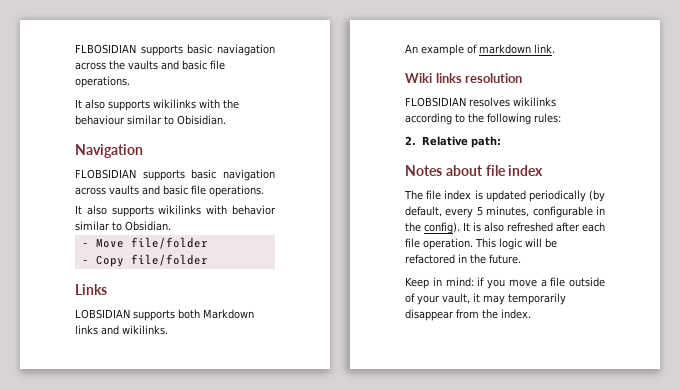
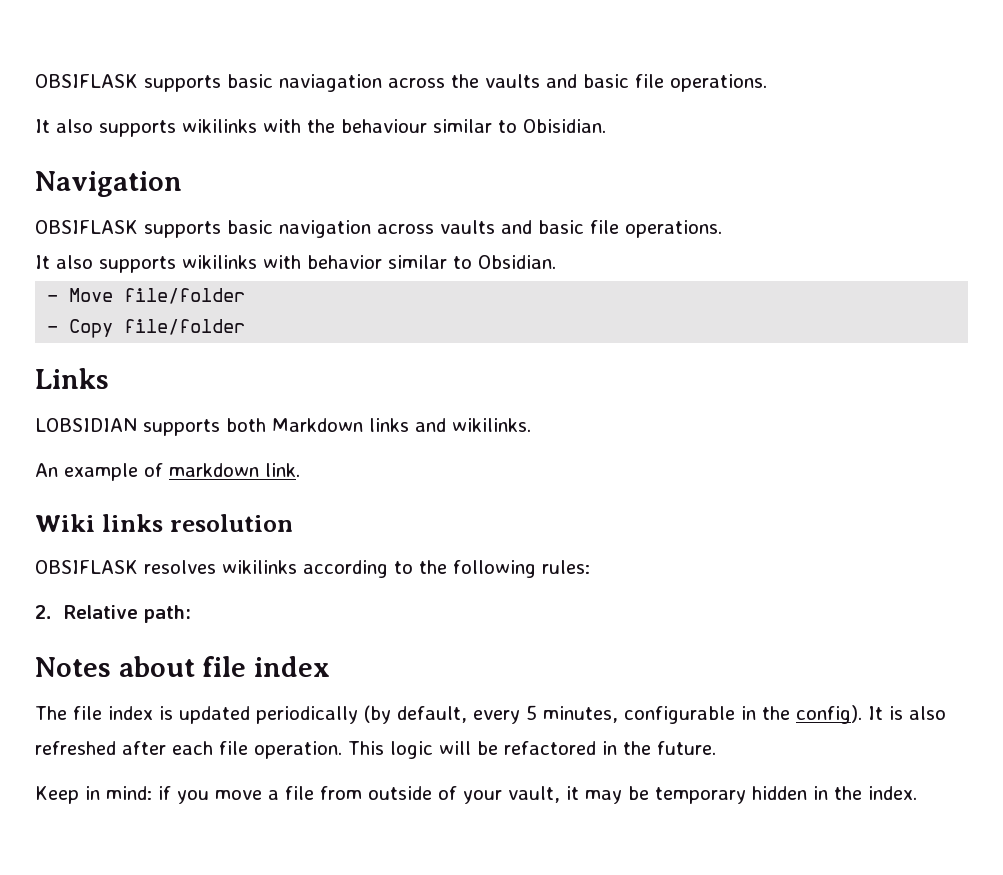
- FLBOSIDIAN supports basic naviagation across the vaults and basic file operations.
+ OBSIFLASK supports basic naviagation across the vaults and basic file operations.
- FLOBSIDIAN supports basic navigation across vaults and basic file operations.
+ OBSIFLASK supports basic navigation across vaults and basic file operations.
- FLOBSIDIAN resolves wikilinks according to the following rules:
+ OBSIFLASK resolves wikilinks according to the following rules:
- Keep in mind: if you move a file outside of your vault, it may temporarily disappear from the index.
+ Keep in mind: if you move a file from outside of your vault, it may be temporary hidden in the index.

